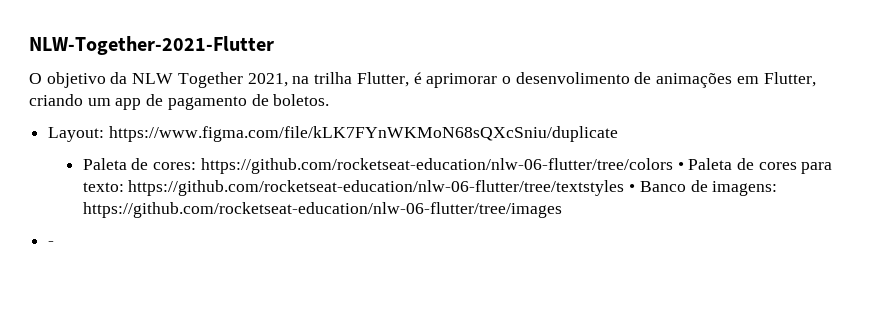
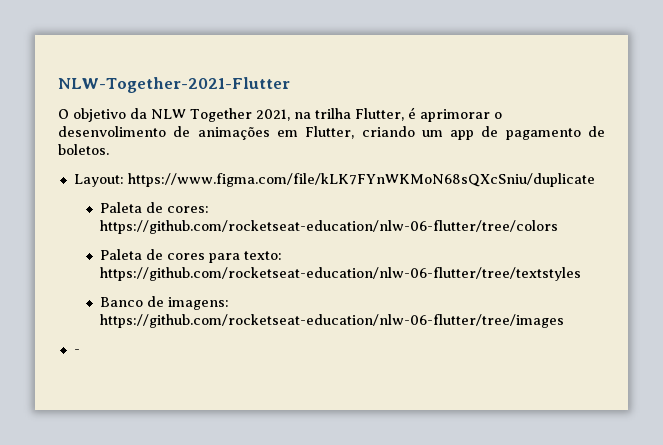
- Paleta de cores: https://github.com/rocketseat-education/nlw-06-flutter/tree/colors • Paleta de cores para texto: https://github.com/rocketseat-education/nlw-06-flutter/tree/textstyles • Banco de imagens: https://github.com/rocketseat-education/nlw-06-flutter/tree/images
+ Paleta de cores: https://github.com/rocketseat-education/nlw-06-flutter/tree/colors
+ Paleta de cores para texto: https://github.com/rocketseat-education/nlw-06-flutter/tree/textstyles
+ Banco de imagens: https://github.com/rocketseat-education/nlw-06-flutter/tree/images

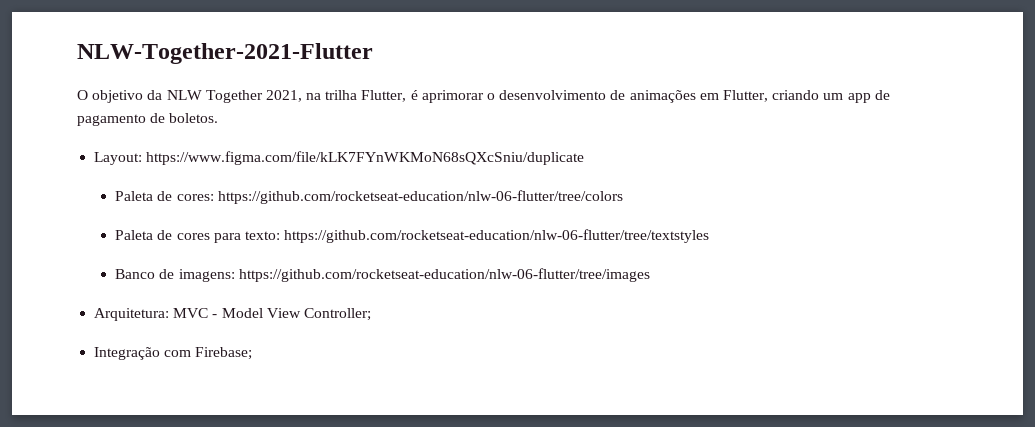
- O objetivo da NLW Together 2021, na trilha Flutter, é aprimorar o desenvolimento de animações em Flutter, criando um app de pagamento de boletos.
+ O objetivo da NLW Together 2021, na trilha Flutter, é aprimorar o desenvolvimento de animações em Flutter, criando um app de pagamento de boletos.
- -
+ Arquitetura: MVC - Model View Controller;
+ Integração com Firebase;

